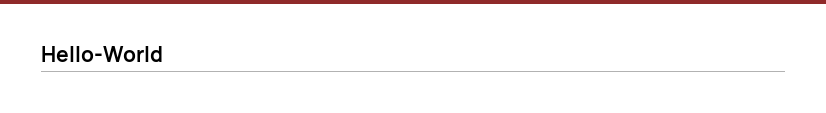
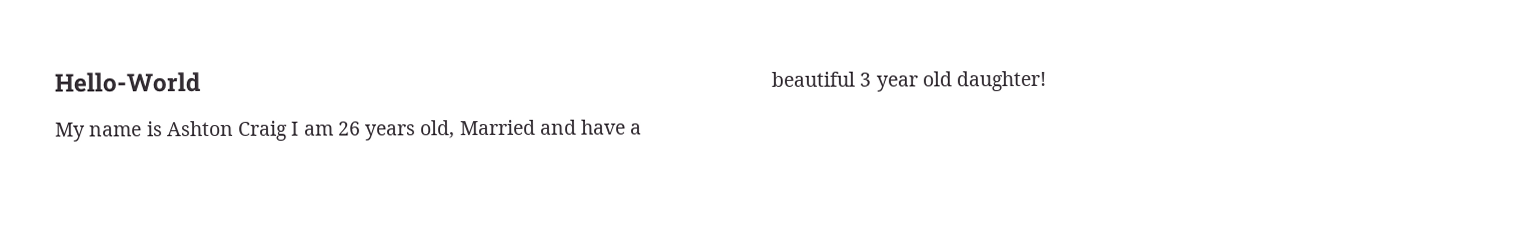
+ My name is Ashton Craig I am 26 years old, Married and have a beautiful 3 year old daughter!

